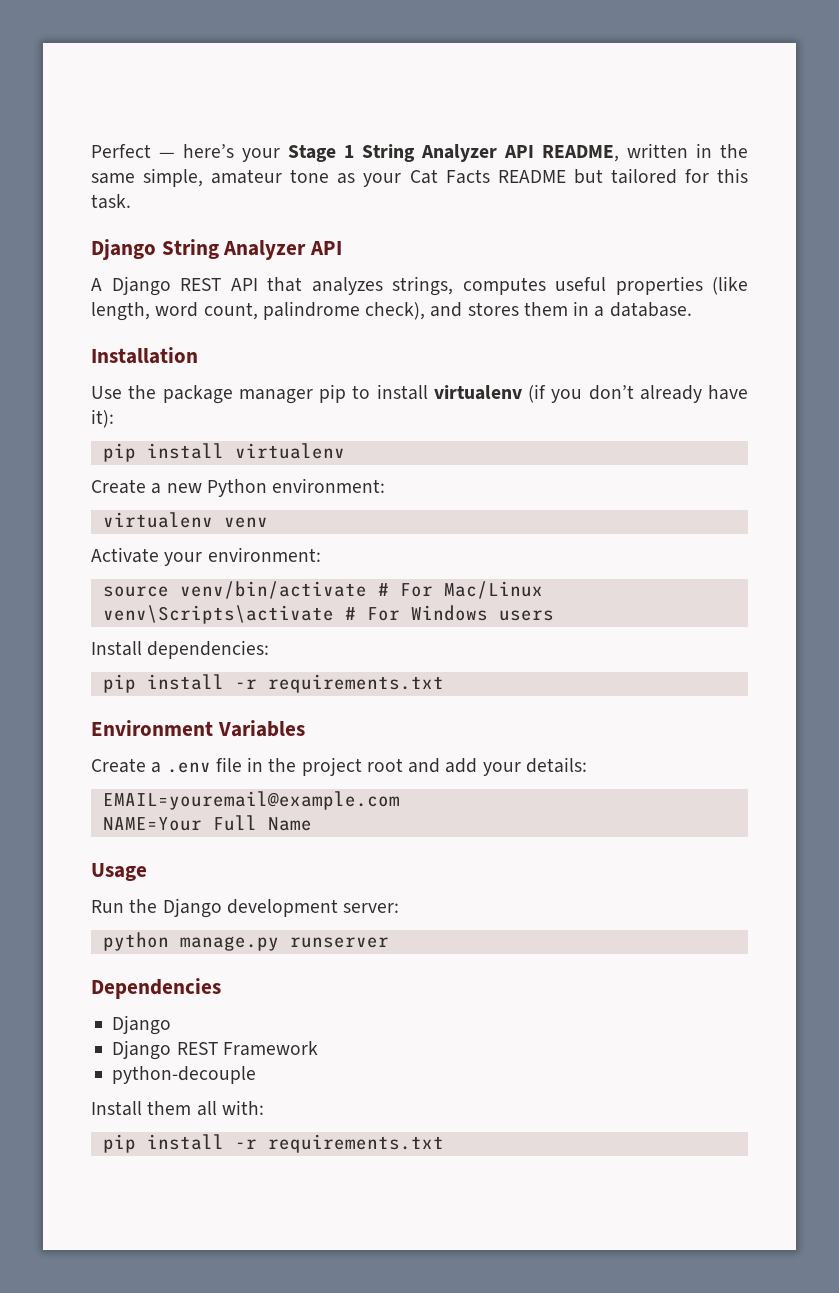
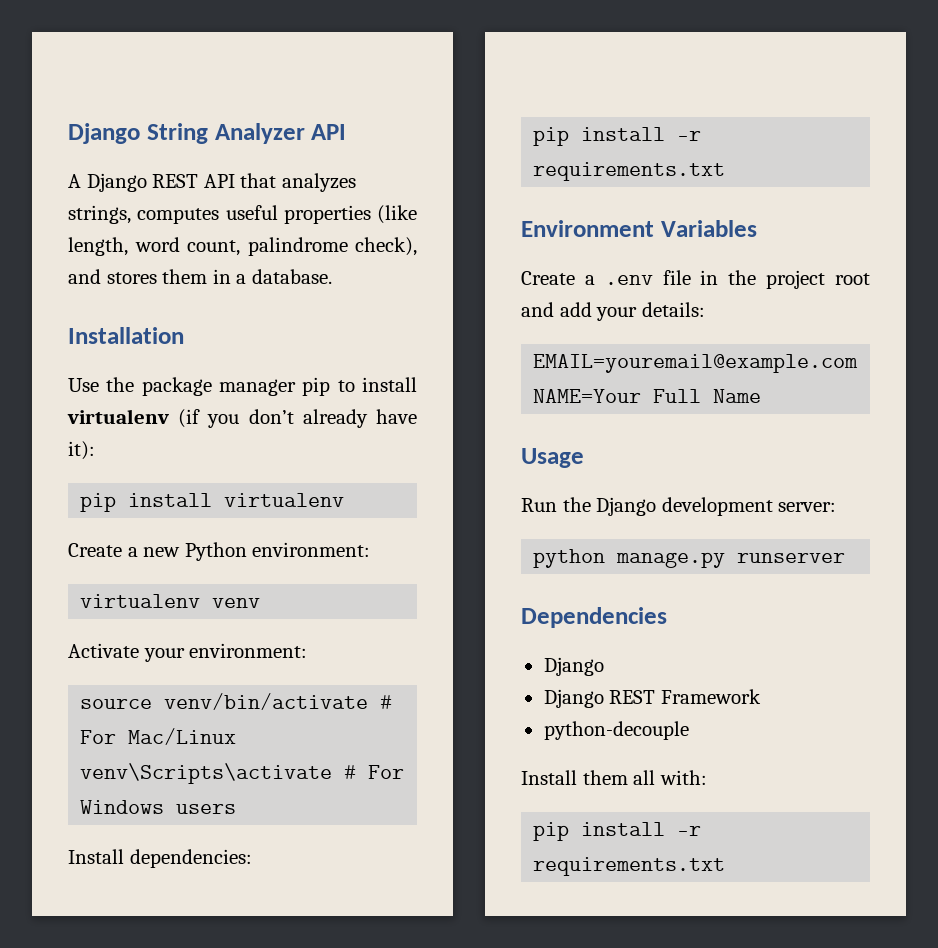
- Perfect — here’s your Stage 1 String Analyzer API README, written in the same simple, amateur tone as your Cat Facts README but tailored for this task.

